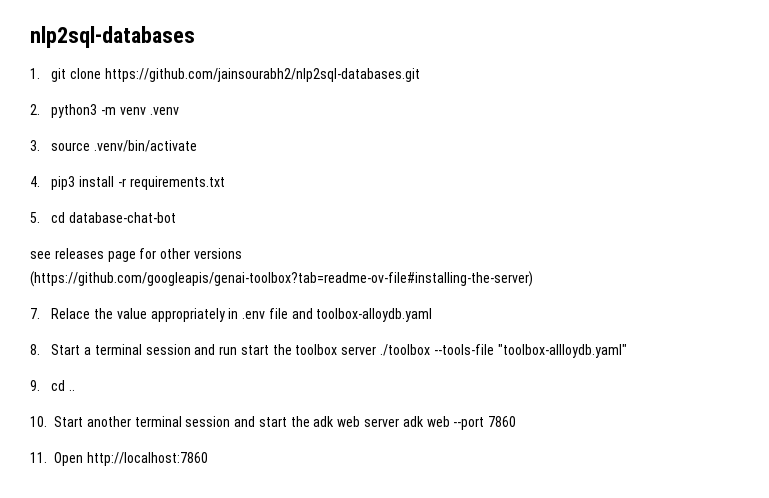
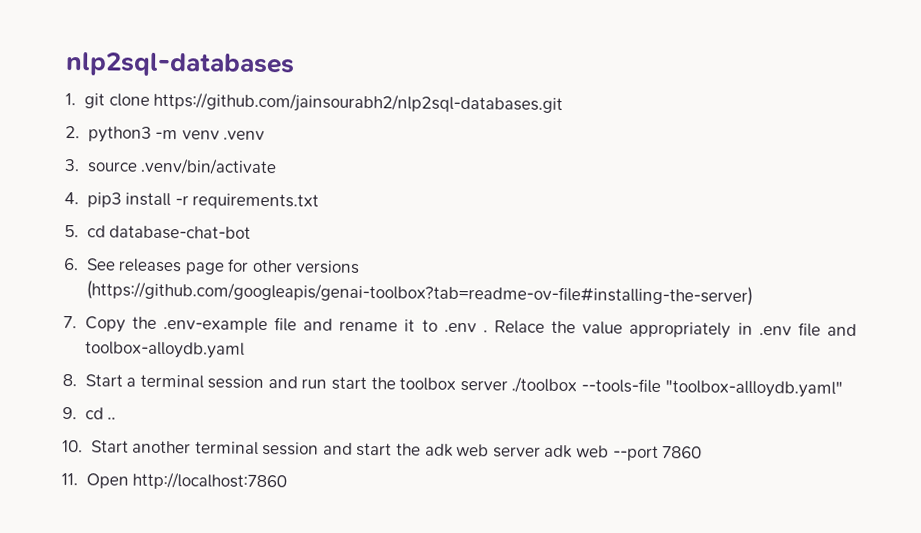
- see releases page for other versions (https://github.com/googleapis/genai-toolbox?tab=readme-ov-file#installing-the-server)
+ 6. See releases page for other versions (https://github.com/googleapis/genai-toolbox?tab=readme-ov-file#installing-the-server)
- 7. Relace the value appropriately in .env file and toolbox-alloydb.yaml
+ 7. Copy the .env-example file and rename it to .env . Relace the value appropriately in .env file and toolbox-alloydb.yaml

